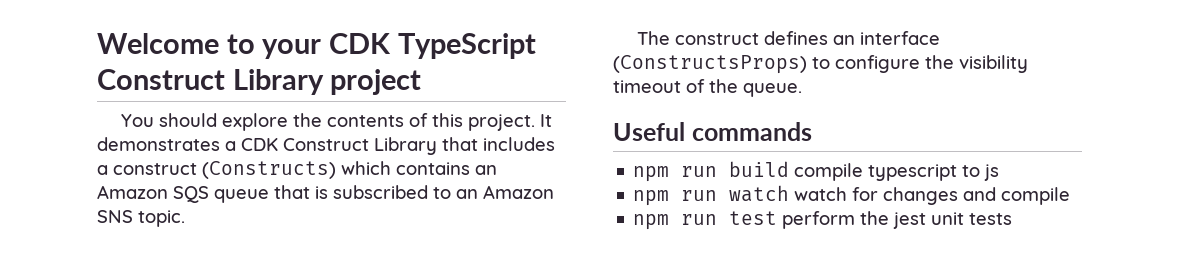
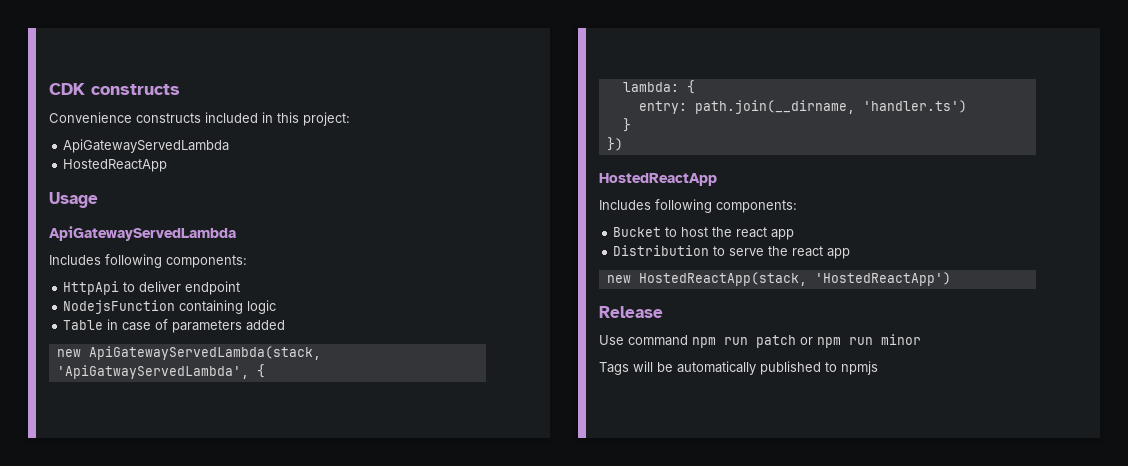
- Welcome to your CDK TypeScript Construct Library project
- You should explore the contents of this project. It demonstrates a CDK Construct Library that includes a construct (Constructs) which contains an Amazon SQS queue that is subscribed to an Amazon SNS topic.
- The construct defines an interface (ConstructsProps) to configure the visibility timeout of the queue.
- Useful commands
- npm run build compile typescript to js
- npm run watch watch for changes and compile
- npm run test perform the jest unit tests
+ CDK constructs
+ Convenience constructs included in this project:
+ ApiGatewayServedLambda
+ HostedReactApp
+ Usage
+ ApiGatewayServedLambda
+ Includes following components:
+ HttpApi to deliver endpoint
+ NodejsFunction containing logic
+ Table in case of parameters added
+ new ApiGatewayServedLambda(stack, 'ApiGatwayServedLambda', {
+ lambda: {
+ entry: path.join(__dirname, 'handler.ts')
+ }
+ })
+ HostedReactApp
+ Includes following components:
+ Bucket to host the react app
+ Distribution to serve the react app
+ new HostedReactApp(stack, 'HostedReactApp')
+ Release
+ Use command npm run patch or npm run minor
+ Tags will be automatically published to npmjs

